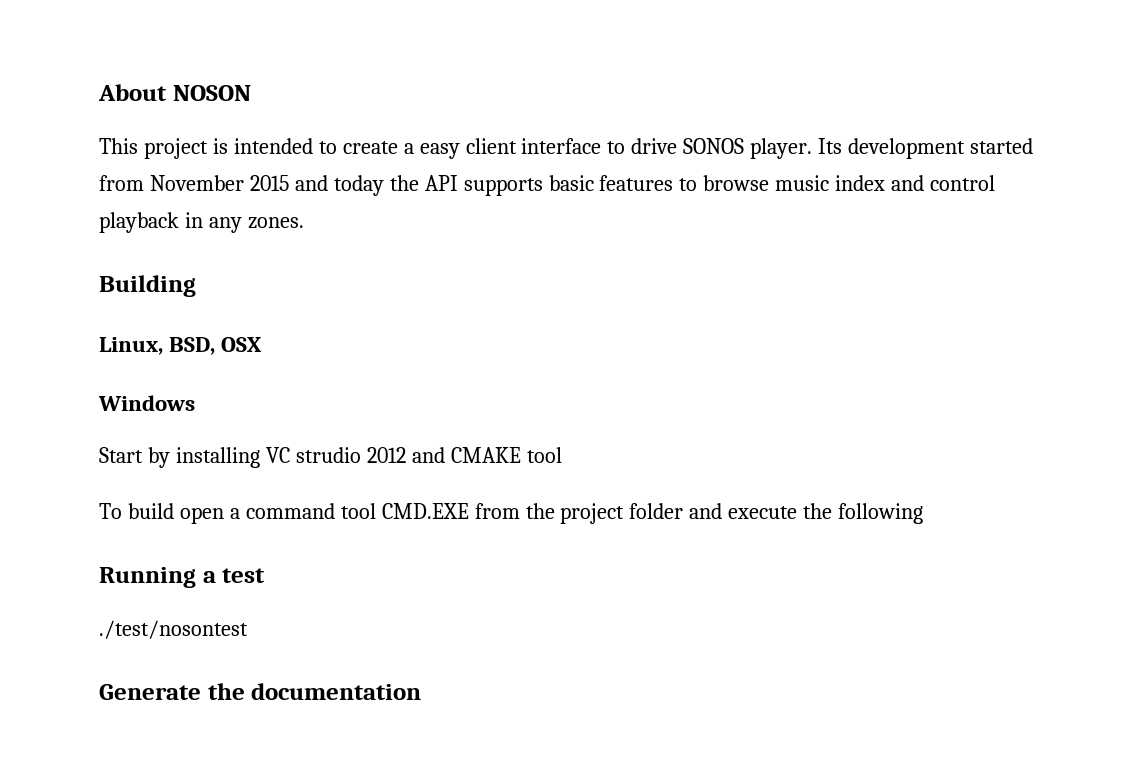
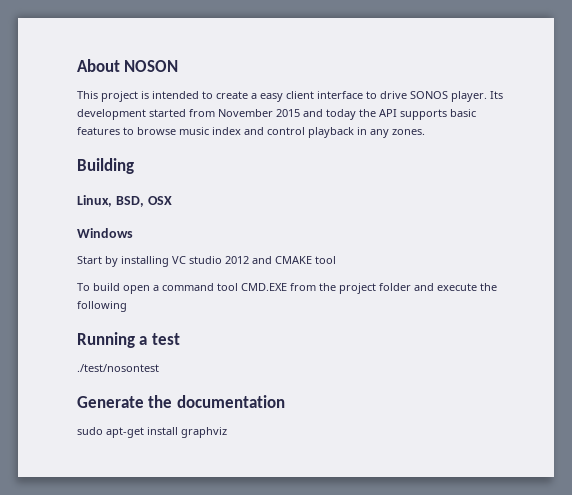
- Start by installing VC strudio 2012 and CMAKE tool
+ Start by installing VC studio 2012 and CMAKE tool
+ sudo apt-get install graphviz

